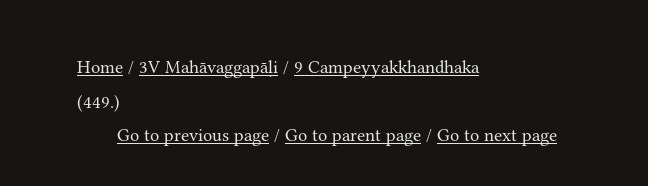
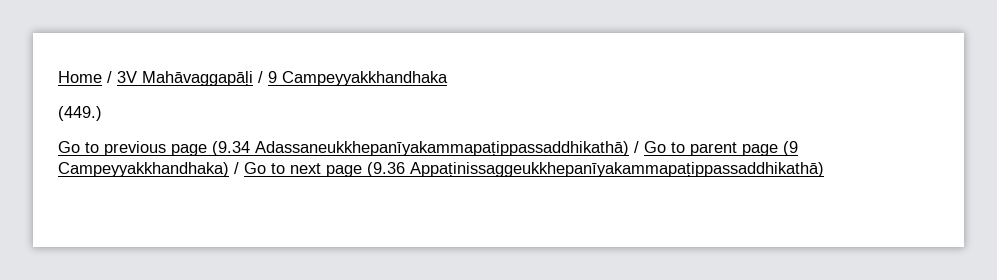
- Go to previous page / Go to parent page / Go to next page
+ Go to previous page (9.34 Adassaneukkhepanīyakammapaṭippassaddhikathā) / Go to parent page (9 Campeyyakkhandhaka) / Go to next page (9.36 Appaṭinissaggeukkhepanīyakammapaṭippassaddhikathā)

